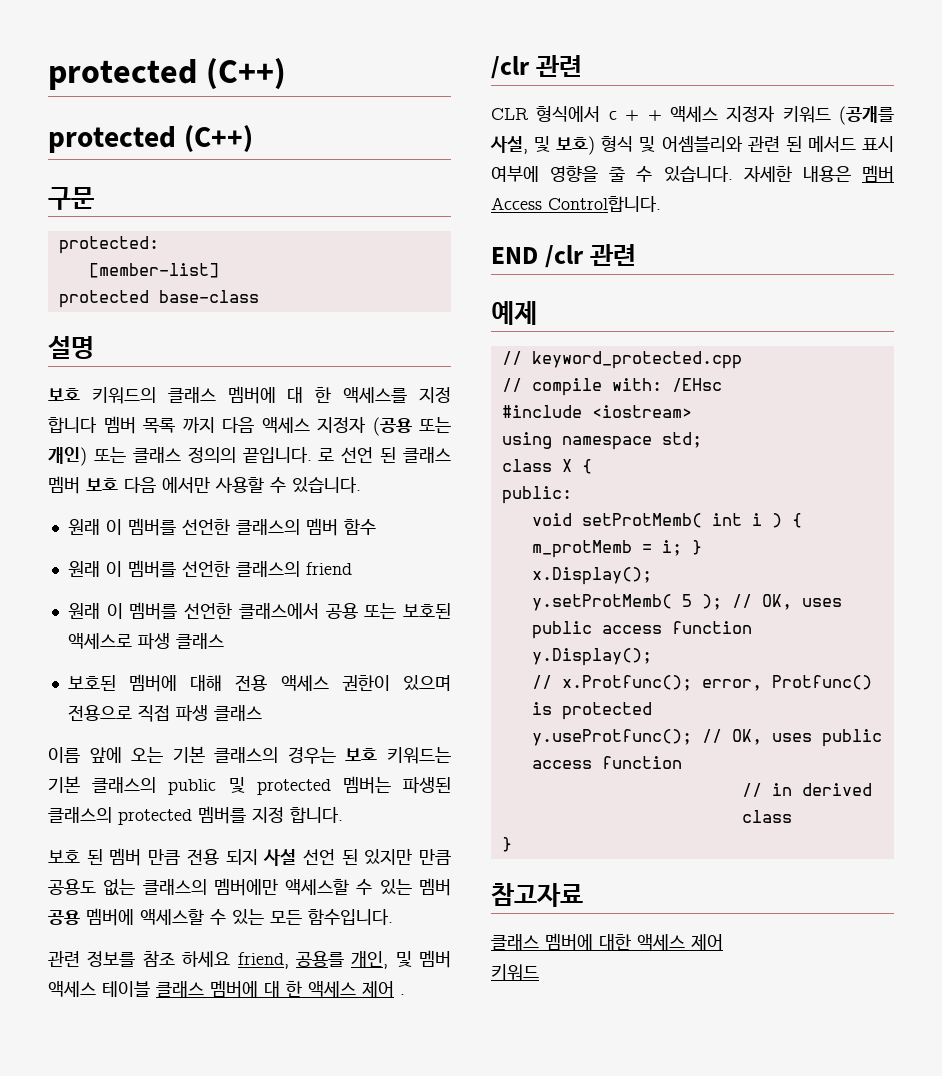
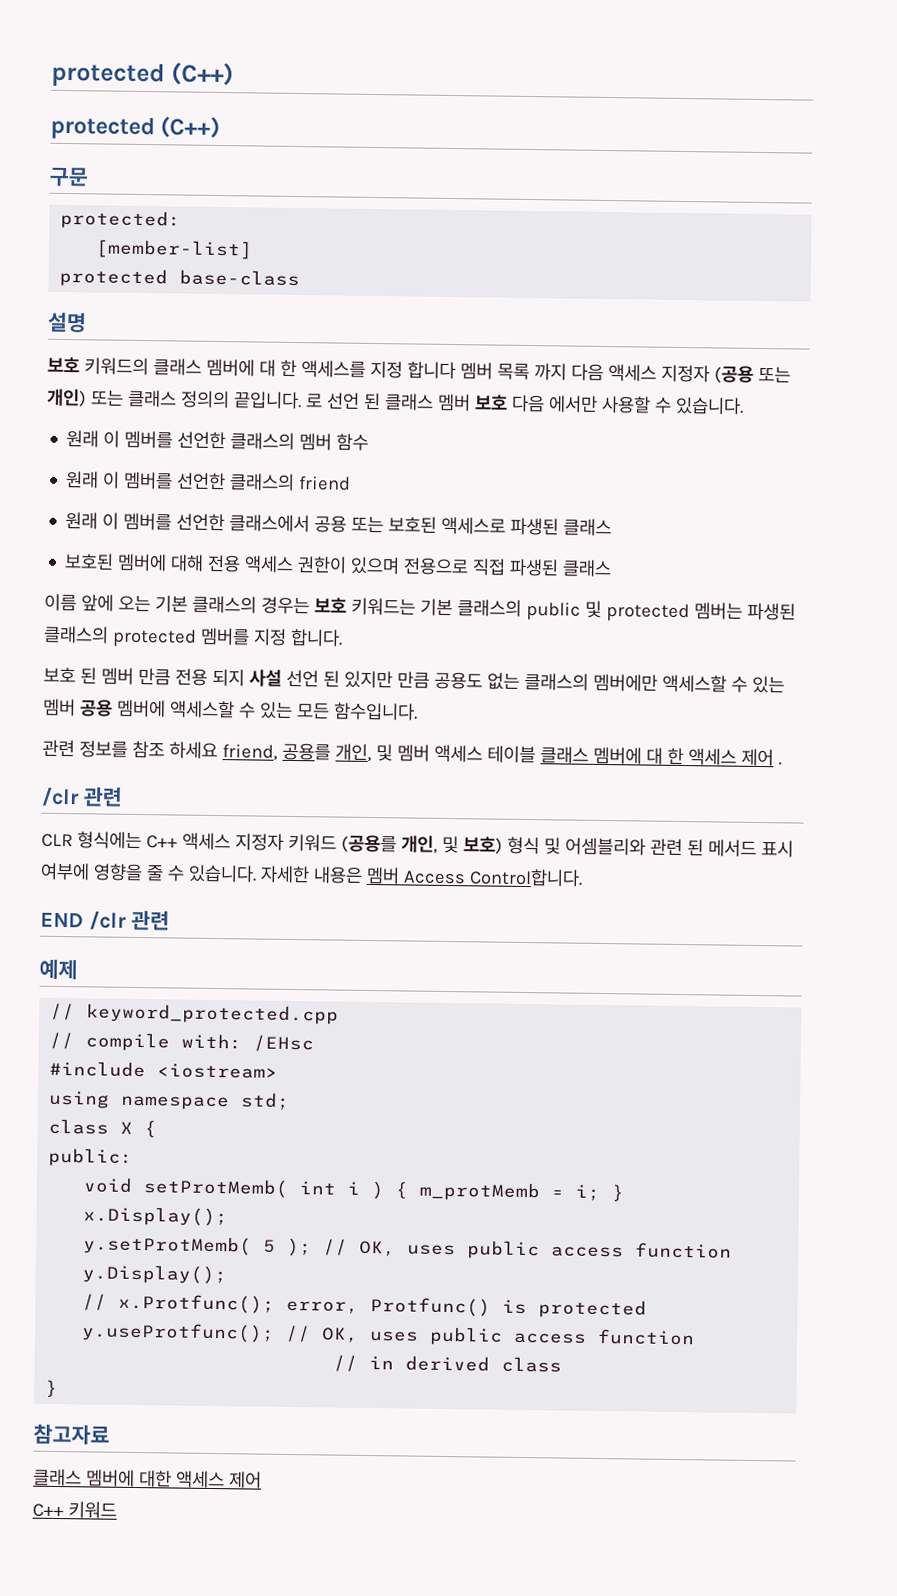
- 원래 이 멤버를 선언한 클래스에서 공용 또는 보호된 액세스로 파생 클래스
+ 원래 이 멤버를 선언한 클래스에서 공용 또는 보호된 액세스로 파생된 클래스
- 보호된 멤버에 대해 전용 액세스 권한이 있으며 전용으로 직접 파생 클래스
+ 보호된 멤버에 대해 전용 액세스 권한이 있으며 전용으로 직접 파생된 클래스
- CLR 형식에서 c + + 액세스 지정자 키워드 (공개를 사설, 및 보호) 형식 및 어셈블리와 관련 된 메서드 표시 여부에 영향을 줄 수 있습니다.
+ CLR 형식에는 C++ 액세스 지정자 키워드 (공용를 개인, 및 보호) 형식 및 어셈블리와 관련 된 메서드 표시 여부에 영향을 줄 수 있습니다.
  클래스 멤버에 대한 액세스 제어
- 키워드
+ C++ 키워드

